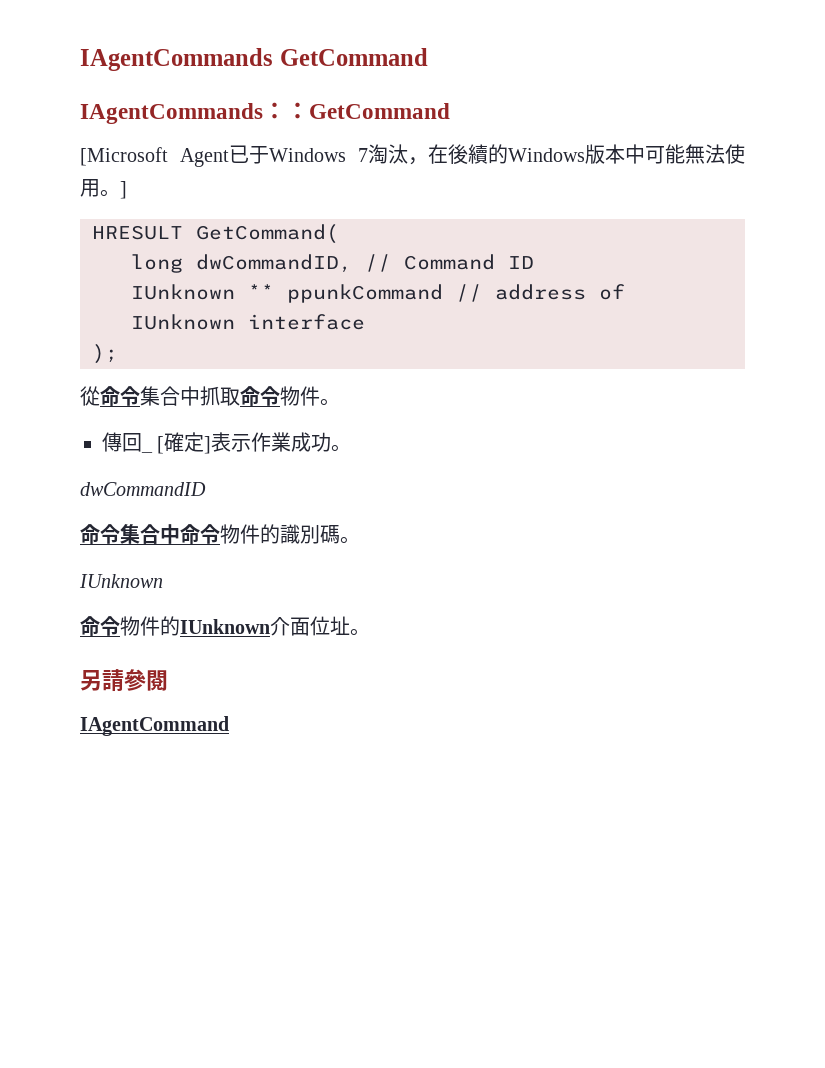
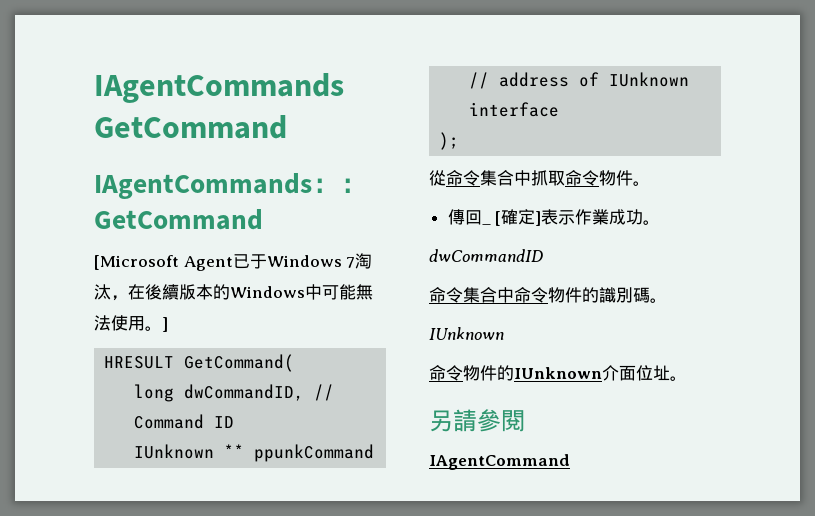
- [Microsoft Agent已于Windows 7淘汰，在後續的Windows版本中可能無法使用。]
+ [Microsoft Agent已于Windows 7淘汰，在後續版本的Windows中可能無法使用。]

